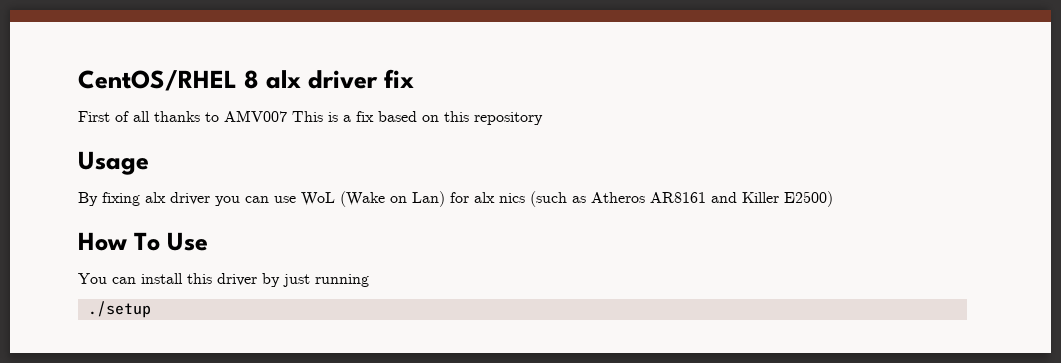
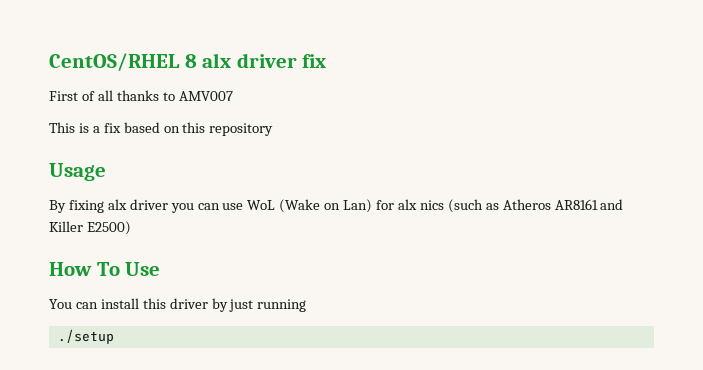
- First of all thanks to AMV007 This is a fix based on this repository
+ First of all thanks to AMV007
+ This is a fix based on this repository

